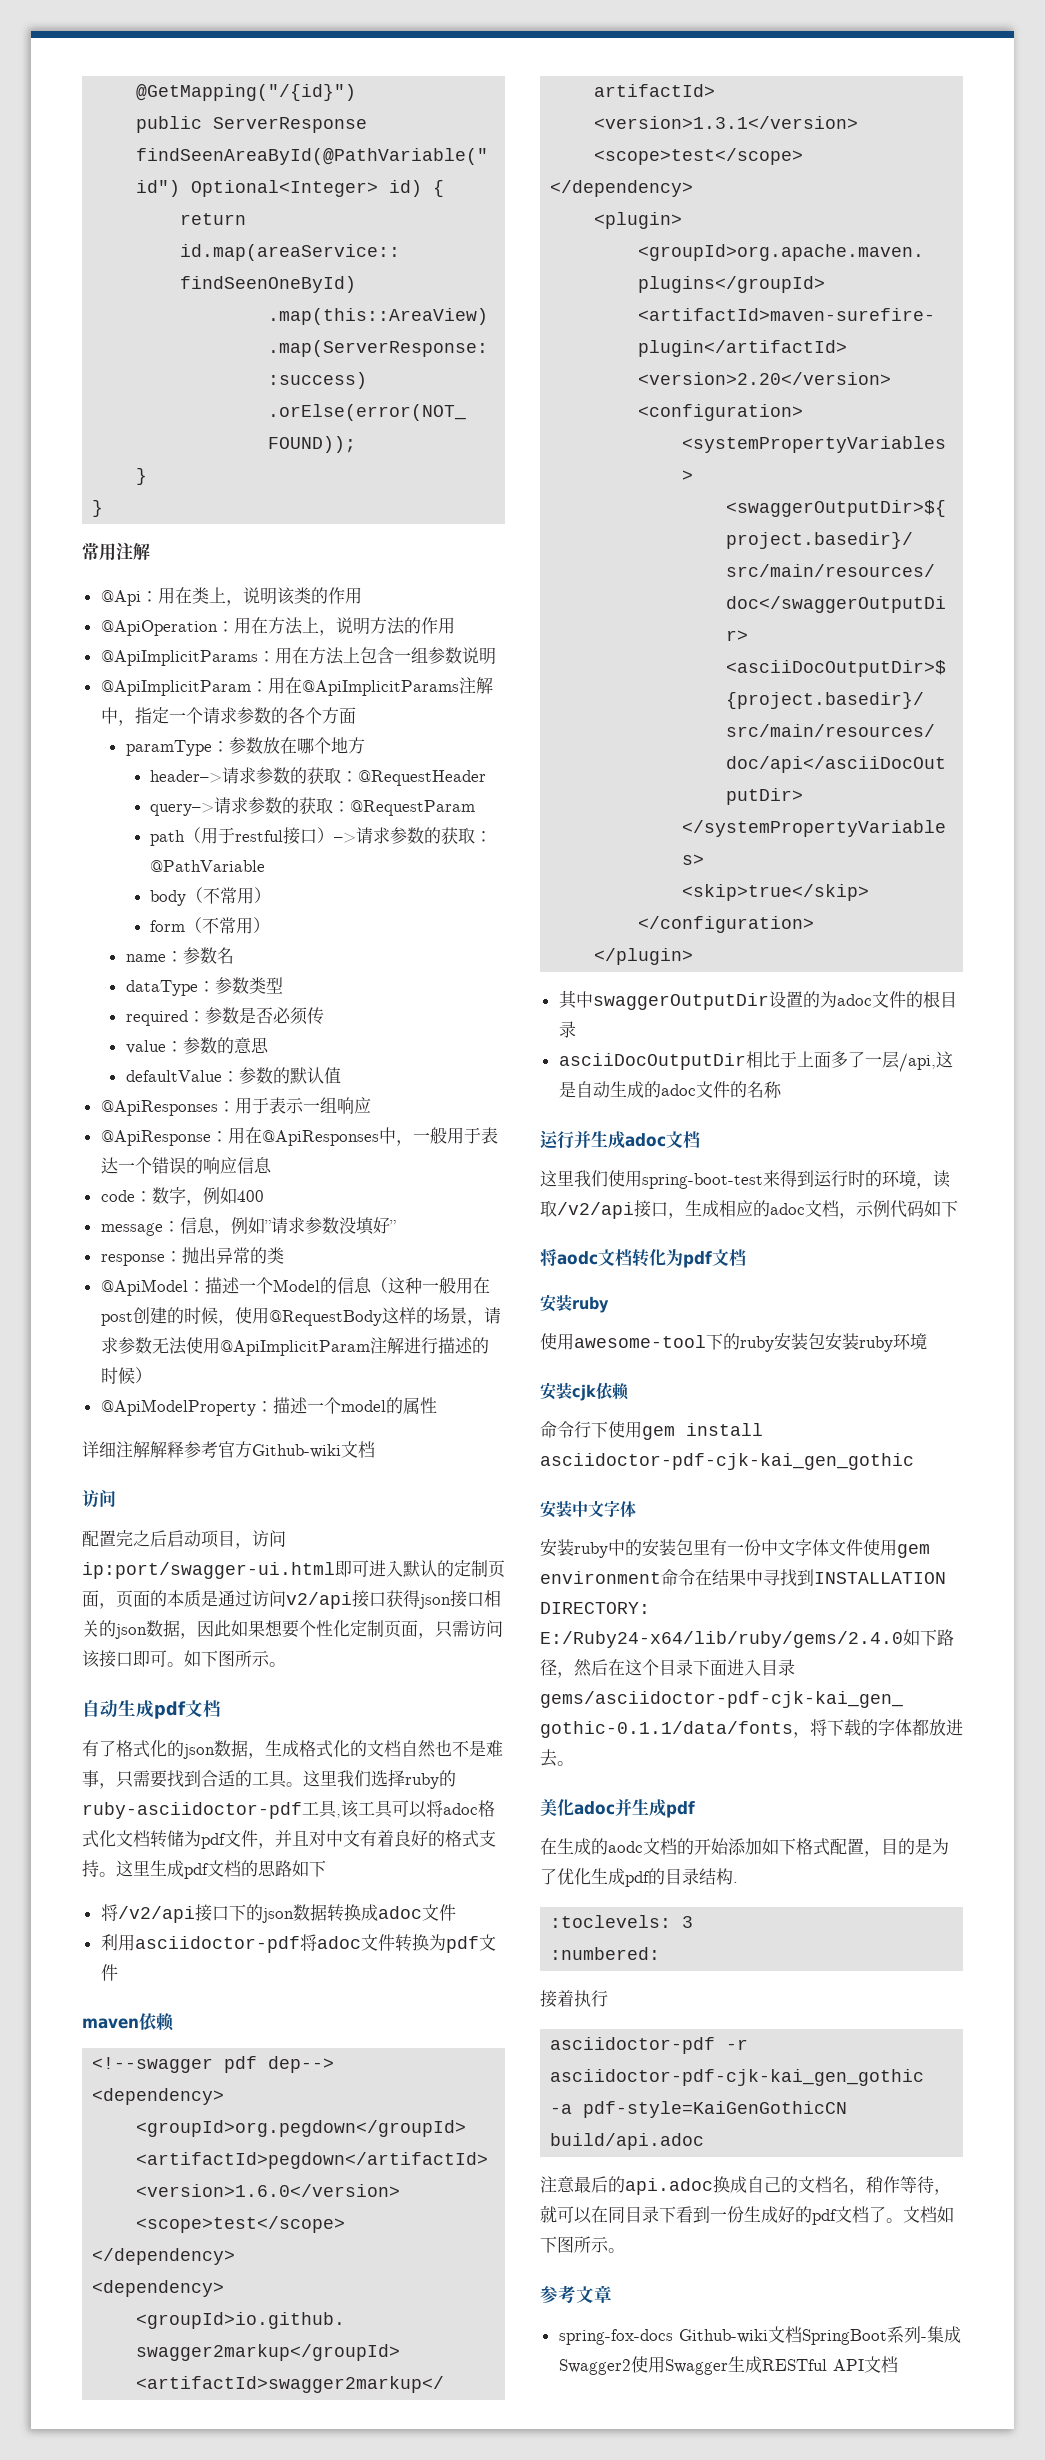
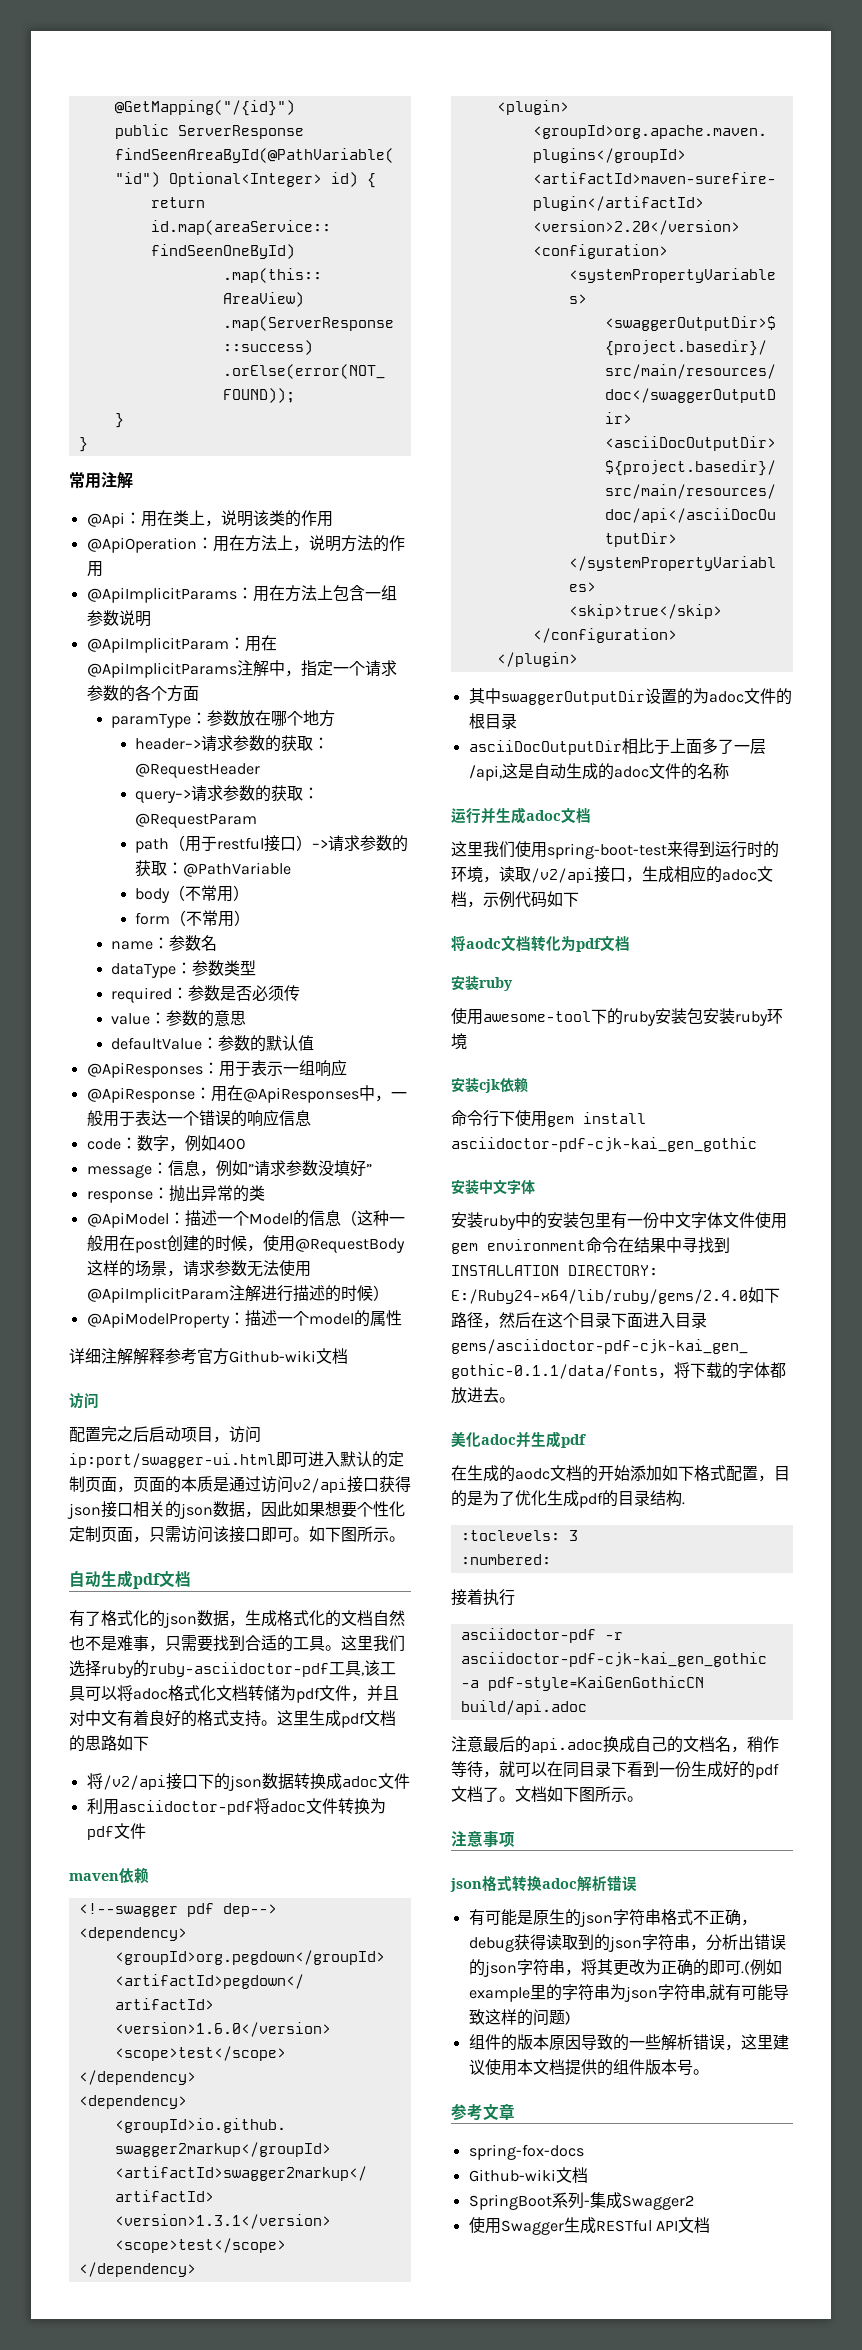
+ 注意事项
+ json格式转换adoc解析错误
+ 有可能是原生的json字符串格式不正确，debug获得读取到的json字符串，分析出错误的json字符串，将其更改为正确的即可.(例如example里的字符串为json字符串,就有可能导致这样的问题)
+ 组件的版本原因导致的一些解析错误，这里建议使用本文档提供的组件版本号。
- spring-fox-docs Github-wiki文档SpringBoot系列-集成Swagger2使用Swagger生成RESTful API文档
+ spring-fox-docs
+ Github-wiki文档
+ SpringBoot系列-集成Swagger2
+ 使用Swagger生成RESTful API文档

